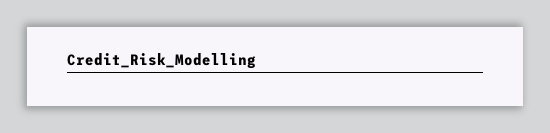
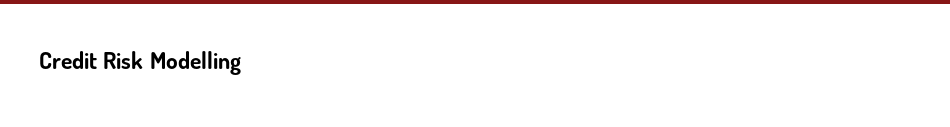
- Credit_Risk_Modelling
+ Credit Risk Modelling

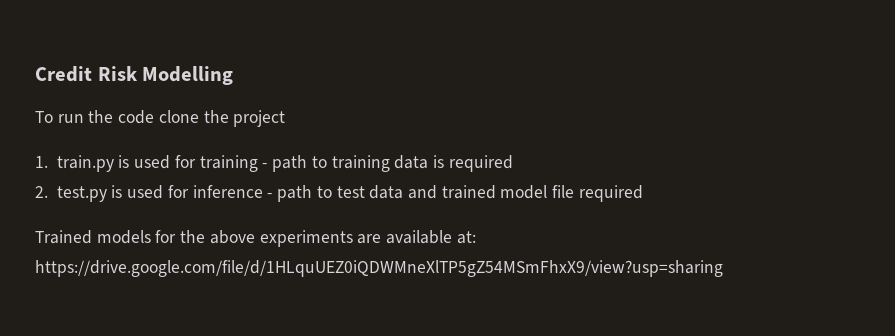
+ To run the code clone the project
+ 1. train.py is used for training - path to training data is required
+ 2. test.py is used for inference - path to test data and trained model file required
+ Trained models for the above experiments are available at: https://drive.google.com/file/d/1HLquUEZ0iQDWMneXlTP5gZ54MSmFhxX9/view?usp=sharing

